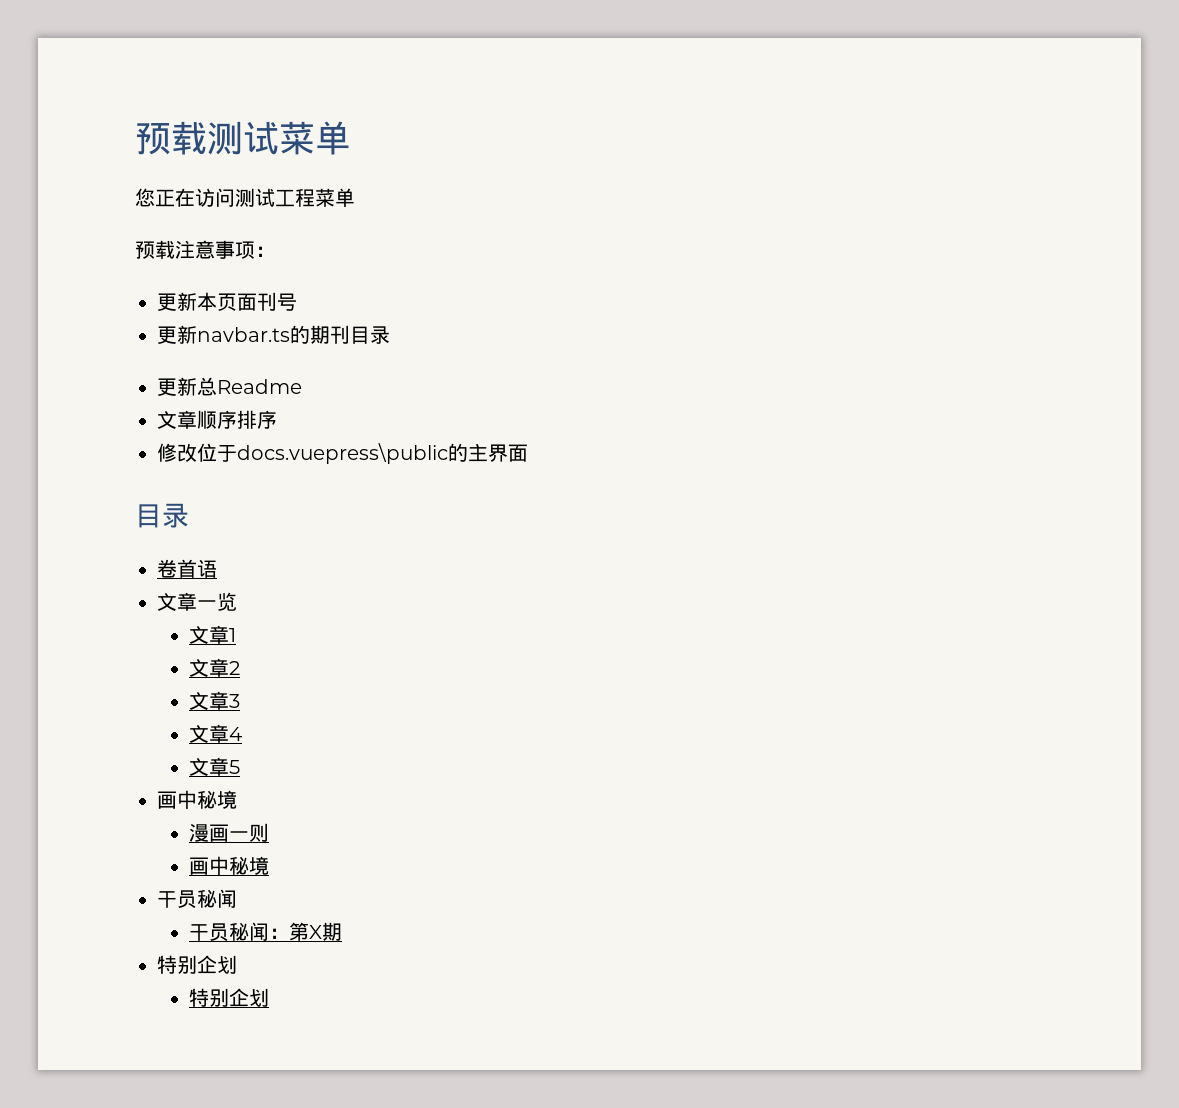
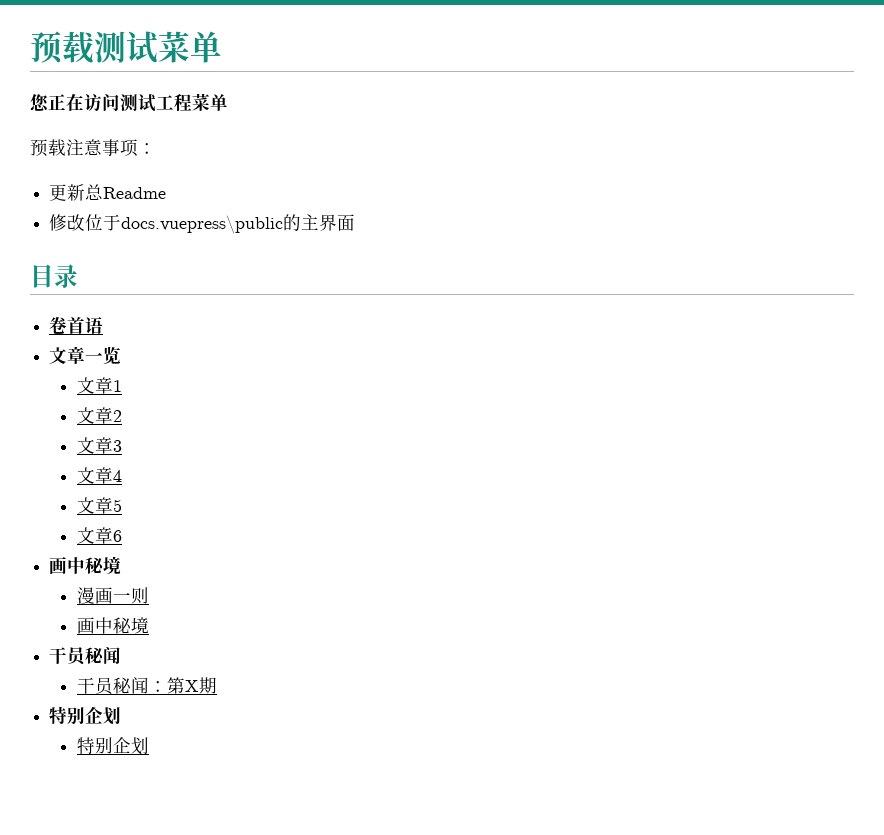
- 更新本页面刊号
- 更新navbar.ts的期刊目录
- 文章顺序排序
+ 文章6

